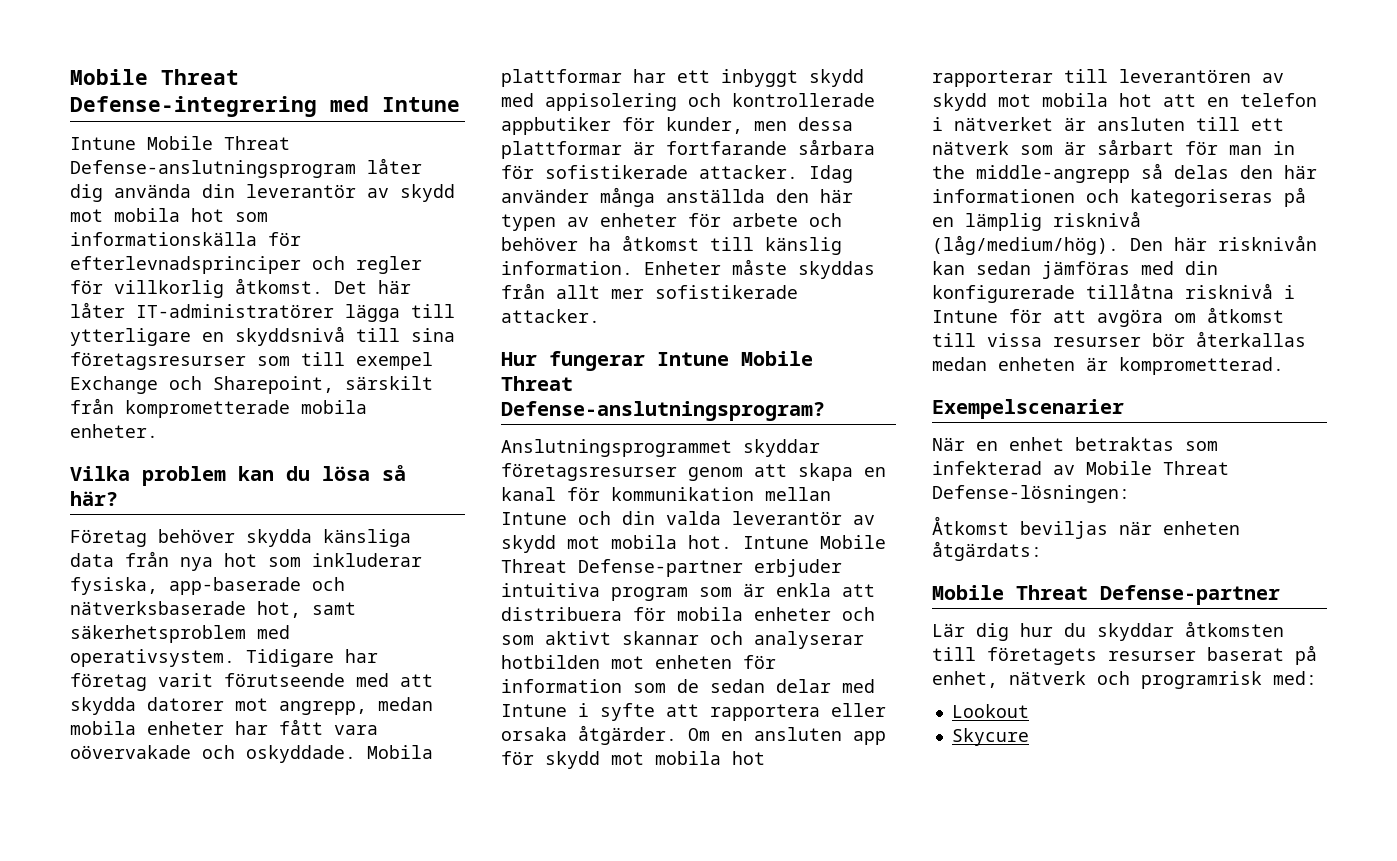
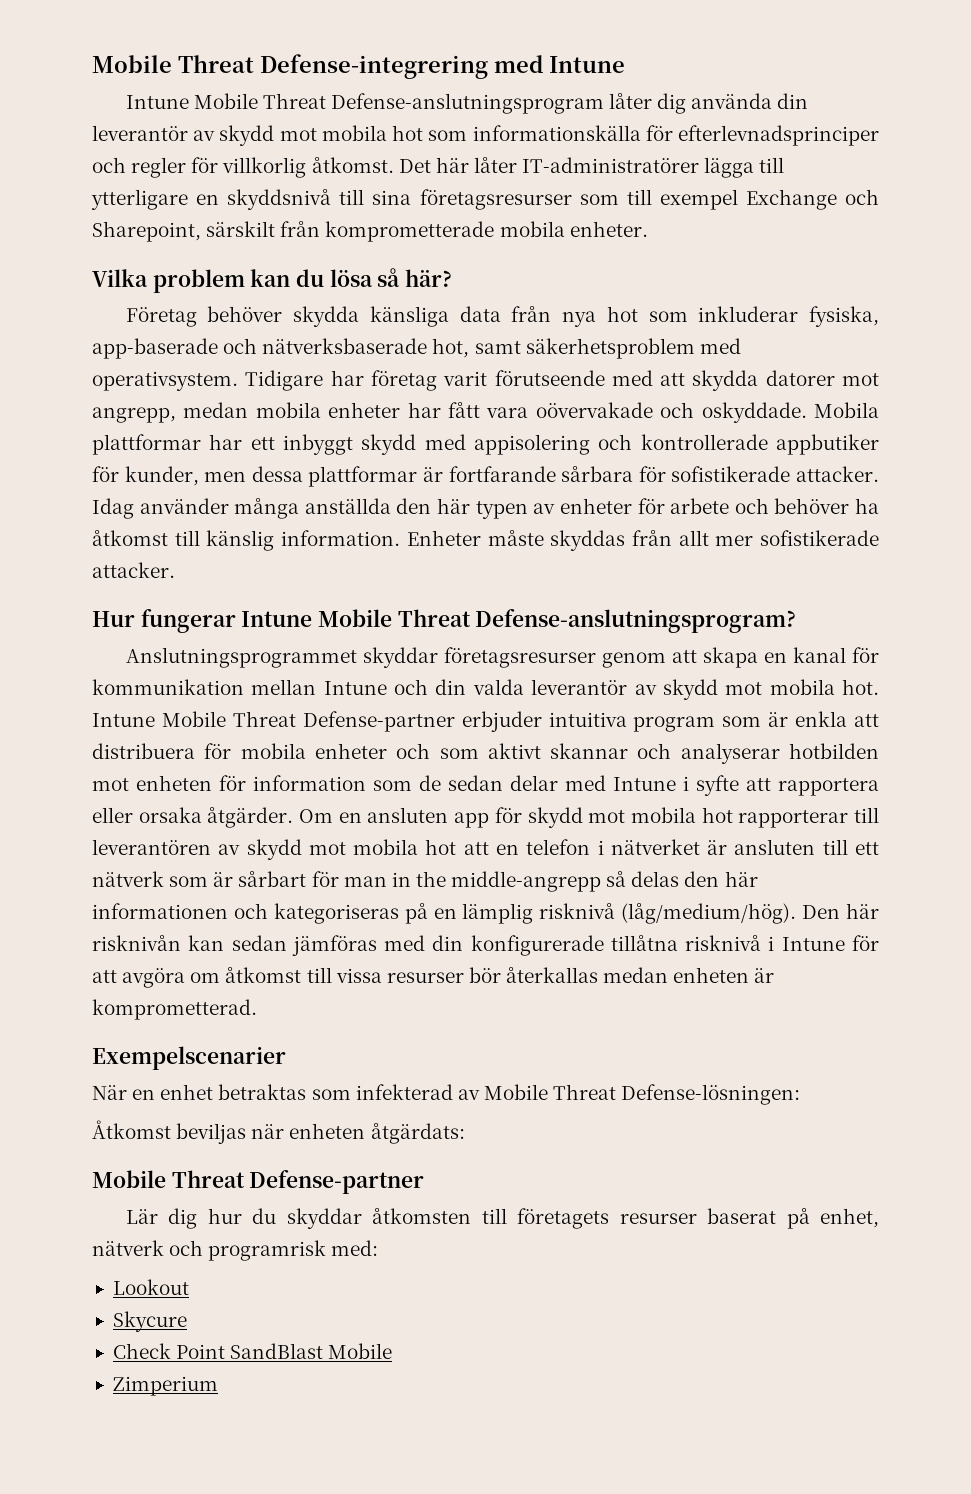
+ Check Point SandBlast Mobile
+ Zimperium

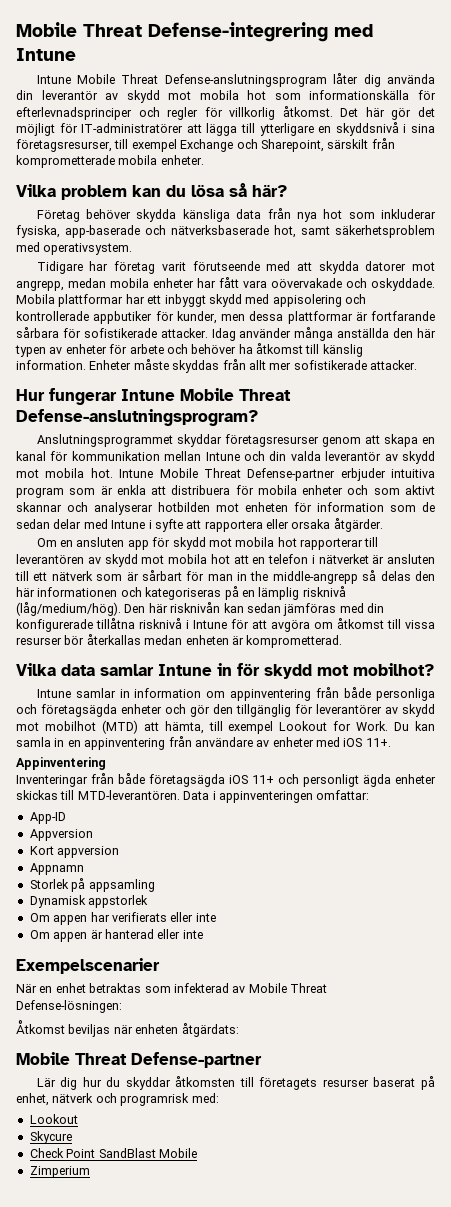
- Det här låter IT-administratörer lägga till ytterligare en skyddsnivå till sina företagsresurser som till exempel Exchange och Sharepoint, särskilt från komprometterade mobila enheter.
+ Det här gör det möjligt för IT-administratörer att lägga till ytterligare en skyddsnivå i sina företagsresurser, till exempel Exchange och Sharepoint, särskilt från komprometterade mobila enheter.
- Företag behöver skydda känsliga data från nya hot som inkluderar fysiska, app-baserade och nätverksbaserade hot, samt säkerhetsproblem med operativsystem. Tidigare har företag varit förutseende med att skydda datorer mot angrepp, medan mobila enheter har fått vara oövervakade och oskyddade.
+ Företag behöver skydda känsliga data från nya hot som inkluderar fysiska, app-baserade och nätverksbaserade hot, samt säkerhetsproblem med operativsystem.
+ Tidigare har företag varit förutseende med att skydda datorer mot angrepp, medan mobila enheter har fått vara oövervakade och oskyddade.
- Intune Mobile Threat Defense-partner erbjuder intuitiva program som är enkla att distribuera för mobila enheter och som aktivt skannar och analyserar hotbilden mot enheten för information som de sedan delar med Intune i syfte att rapportera eller orsaka åtgärder. Om en ansluten app för skydd mot mobila hot rapporterar till leverantören av skydd mot mobila hot att en telefon i nätverket är ansluten till ett nätverk som är sårbart för man in the middle-angrepp så delas den här informationen och kategoriseras på en lämplig risknivå (låg/medium/hög).
+ Intune Mobile Threat Defense-partner erbjuder intuitiva program som är enkla att distribuera för mobila enheter och som aktivt skannar och analyserar hotbilden mot enheten för information som de sedan delar med Intune i syfte att rapportera eller orsaka åtgärder.
+ Om en ansluten app för skydd mot mobila hot rapporterar till leverantören av skydd mot mobila hot att en telefon i nätverket är ansluten till ett nätverk som är sårbart för man in the middle-angrepp så delas den här informationen och kategoriseras på en lämplig risknivå (låg/medium/hög).
+ Vilka data samlar Intune in för skydd mot mobilhot?
+ Intune samlar in information om appinventering från både personliga och företagsägda enheter och gör den tillgänglig för leverantörer av skydd mot mobilhot (MTD) att hämta, till exempel Lookout for Work. Du kan samla in en appinventering från användare av enheter med iOS 11+.
+ Appinventering
+ Inventeringar från både företagsägda iOS 11+ och personligt ägda enheter skickas till MTD-leverantören. Data i appinventeringen omfattar:
+ App-ID
+ Appversion
+ Kort appversion
+ Appnamn
+ Storlek på appsamling
+ Dynamisk appstorlek
+ Om appen har verifierats eller inte
+ Om appen är hanterad eller inte

